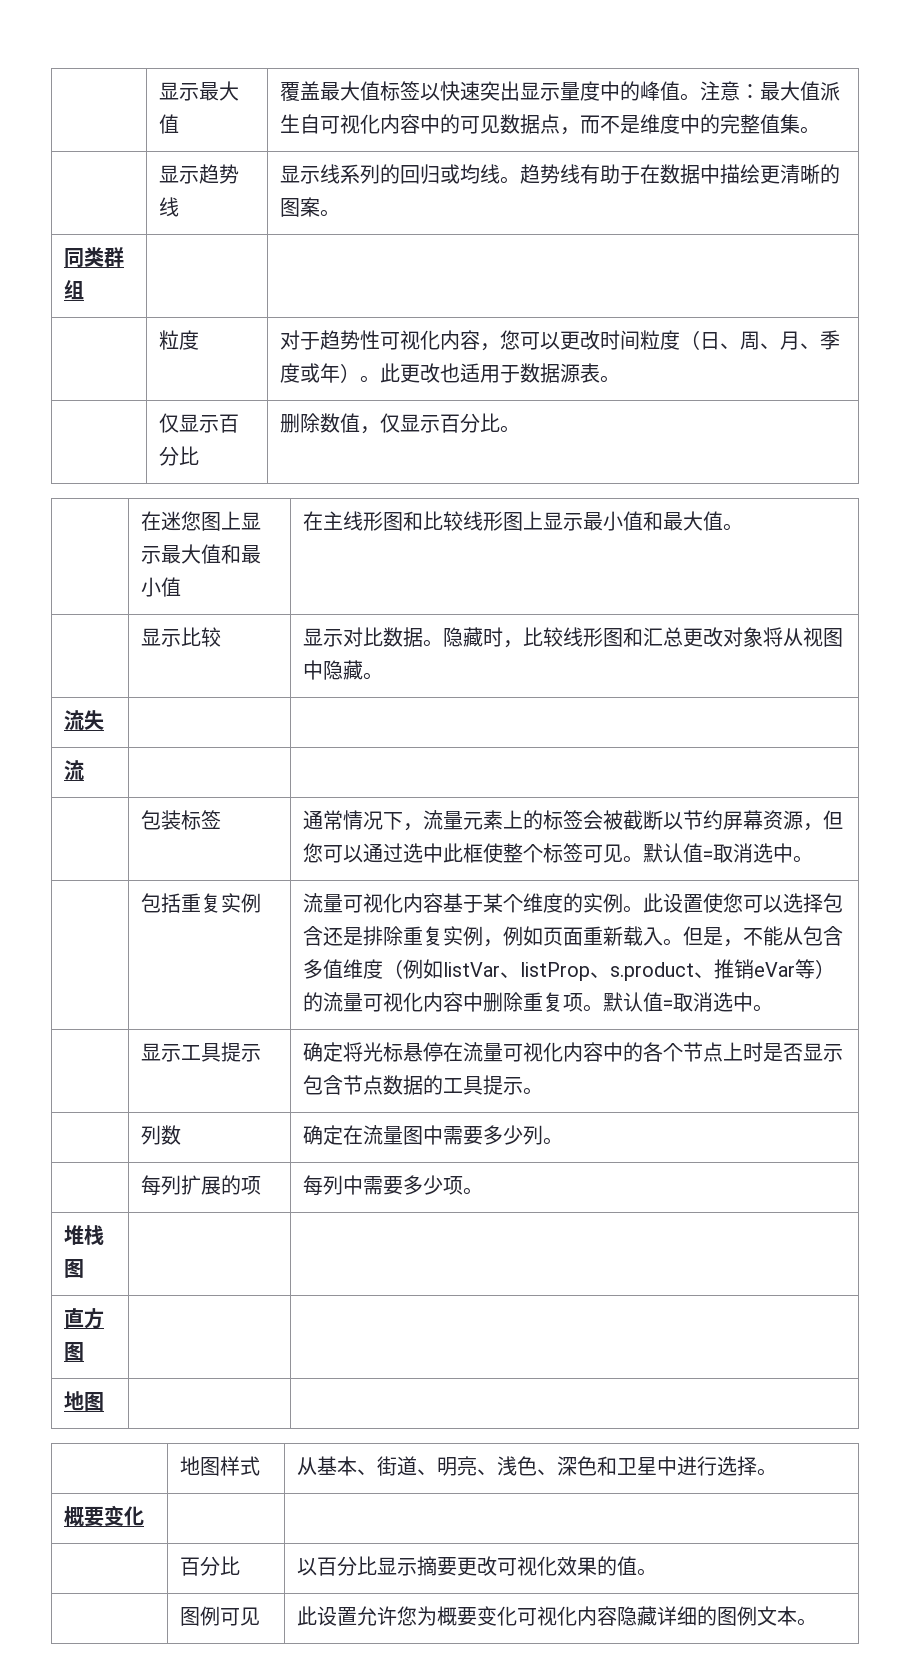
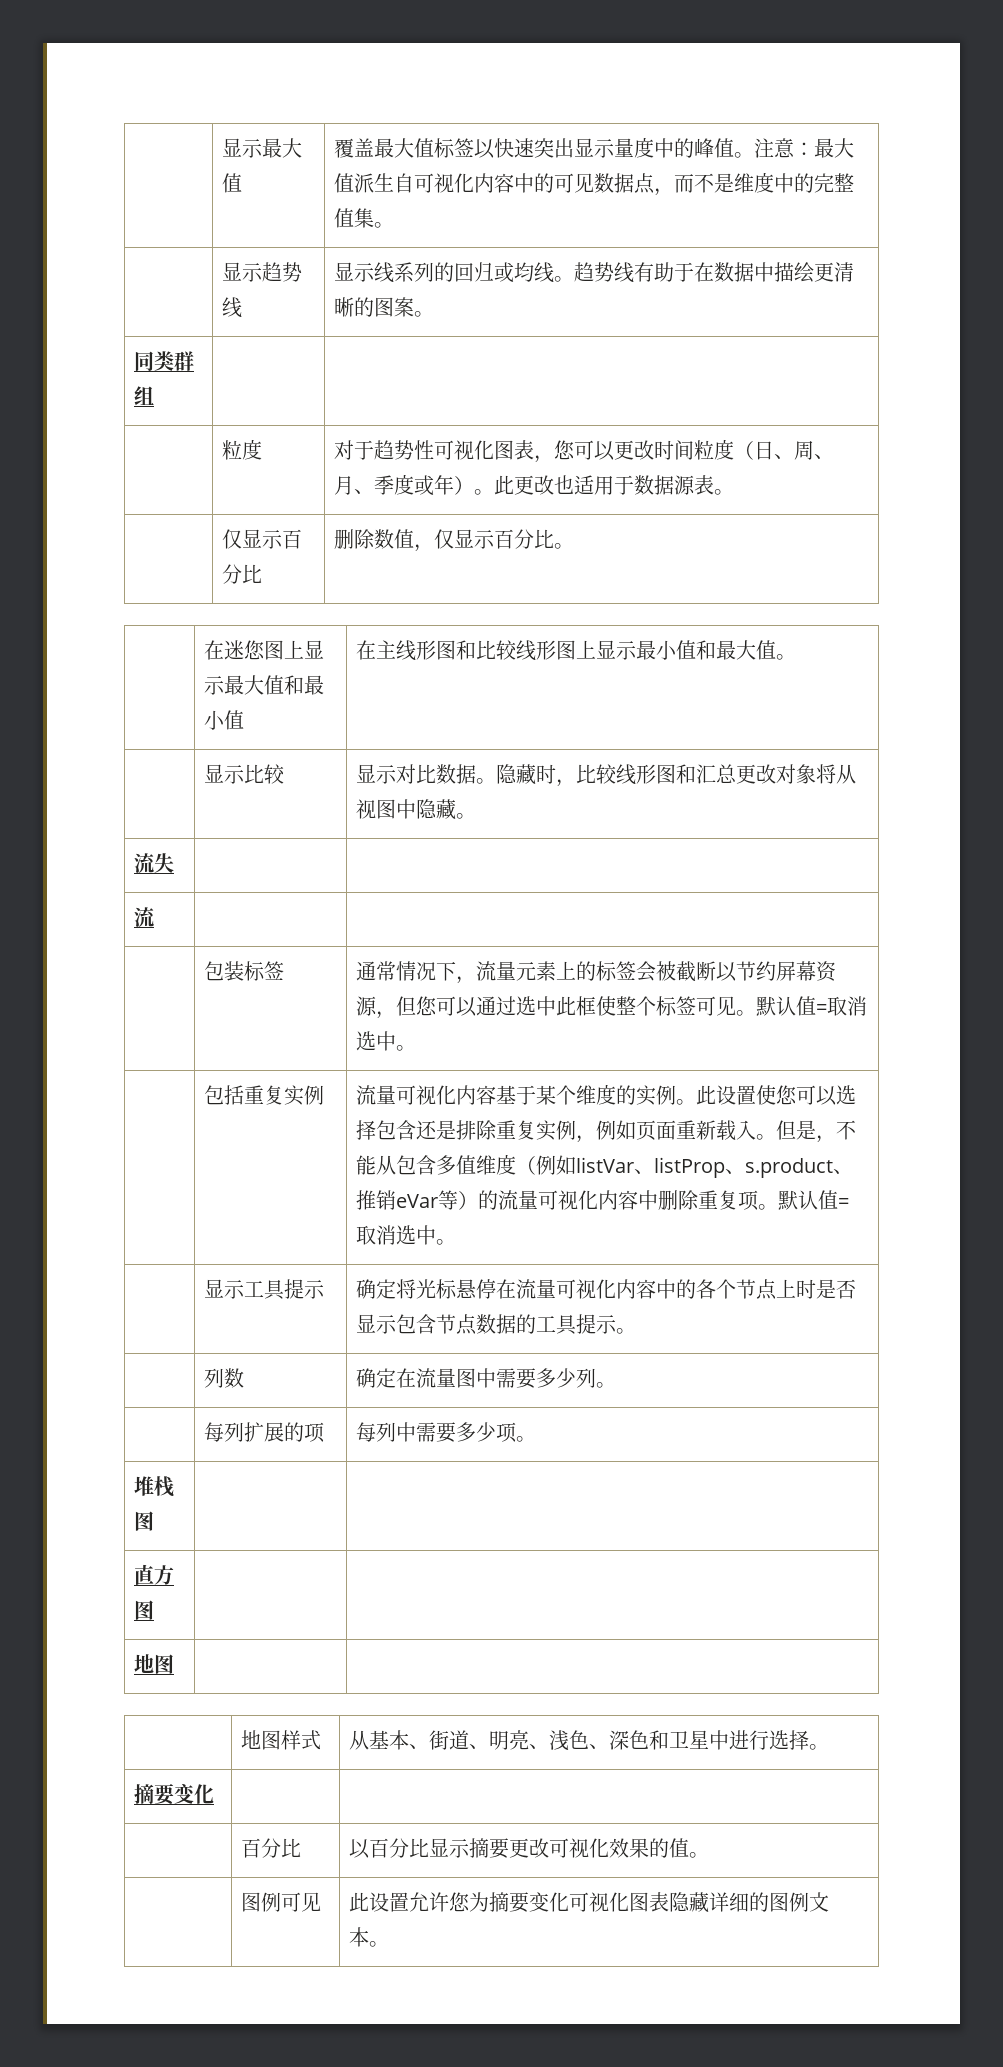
- | 粒度 | 对于趋势性可视化内容，您可以更改时间粒度（日、周、月、季度或年）。此更改也适用于数据源表。
+ | 粒度 | 对于趋势性可视化图表，您可以更改时间粒度（日、周、月、季度或年）。此更改也适用于数据源表。
- 概要变化 | |
+ 摘要变化 | |
- | 图例可见 | 此设置允许您为概要变化可视化内容隐藏详细的图例文本。
+ | 图例可见 | 此设置允许您为摘要变化可视化图表隐藏详细的图例文本。

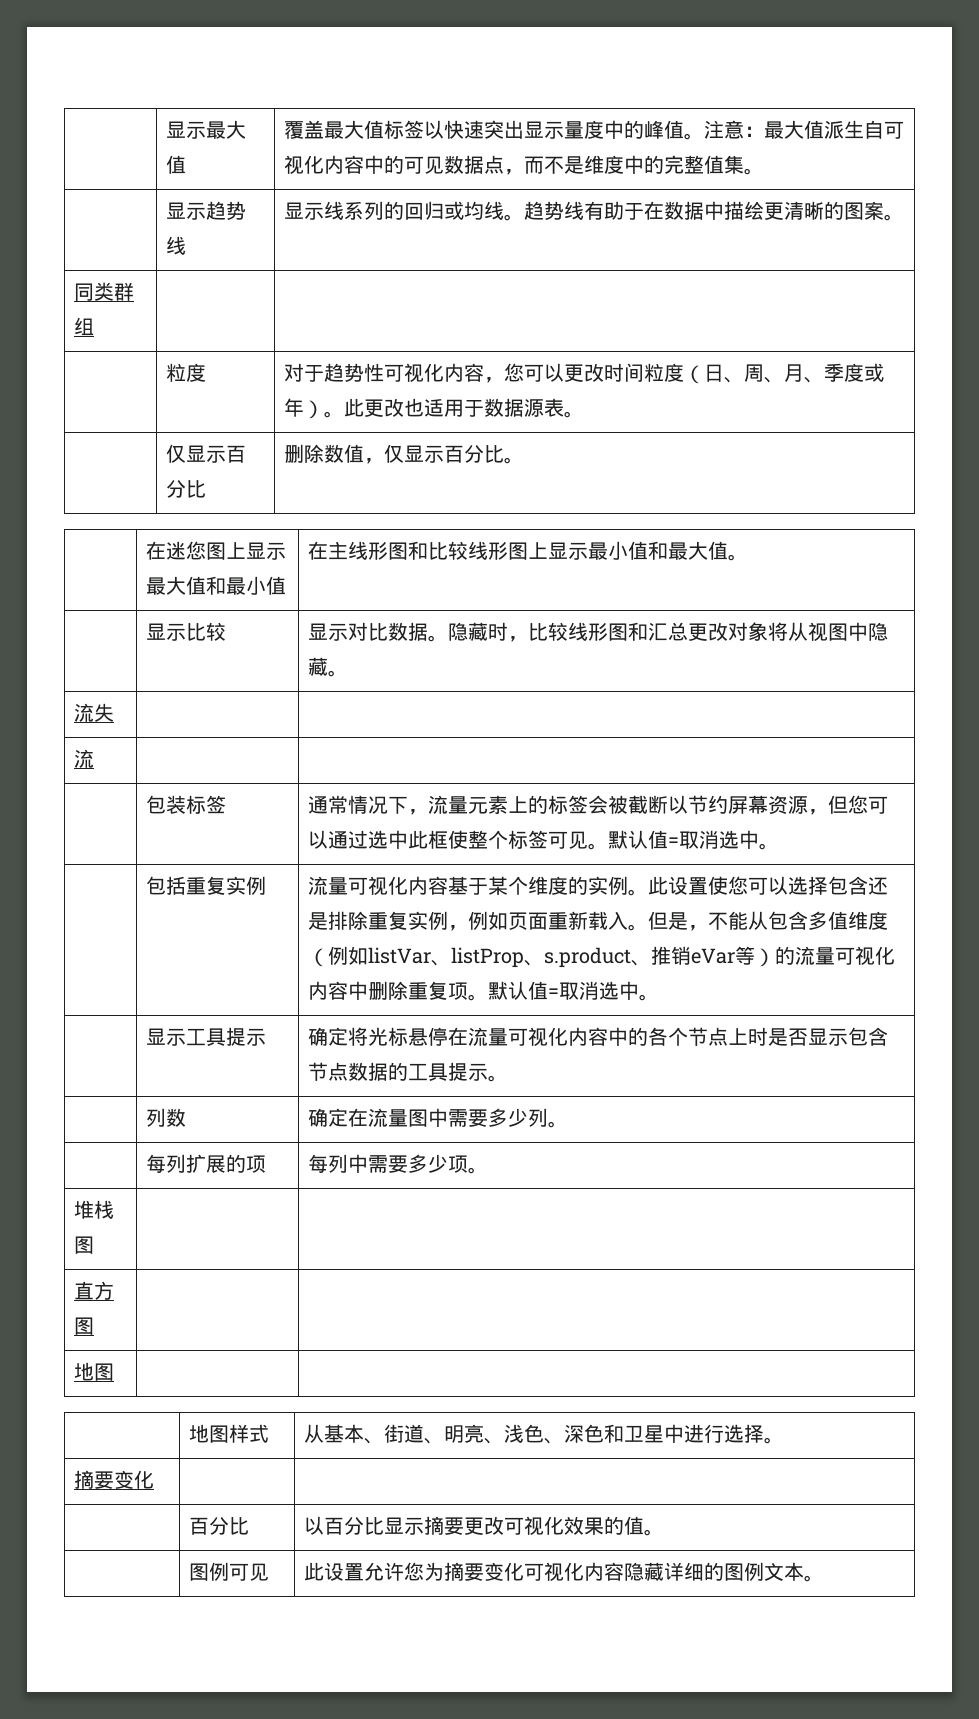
- | 粒度 | 对于趋势性可视化图表，您可以更改时间粒度（日、周、月、季度或年）。此更改也适用于数据源表。
+ | 粒度 | 对于趋势性可视化内容，您可以更改时间粒度（日、周、月、季度或年）。此更改也适用于数据源表。
- | 图例可见 | 此设置允许您为摘要变化可视化图表隐藏详细的图例文本。
+ | 图例可见 | 此设置允许您为摘要变化可视化内容隐藏详细的图例文本。

